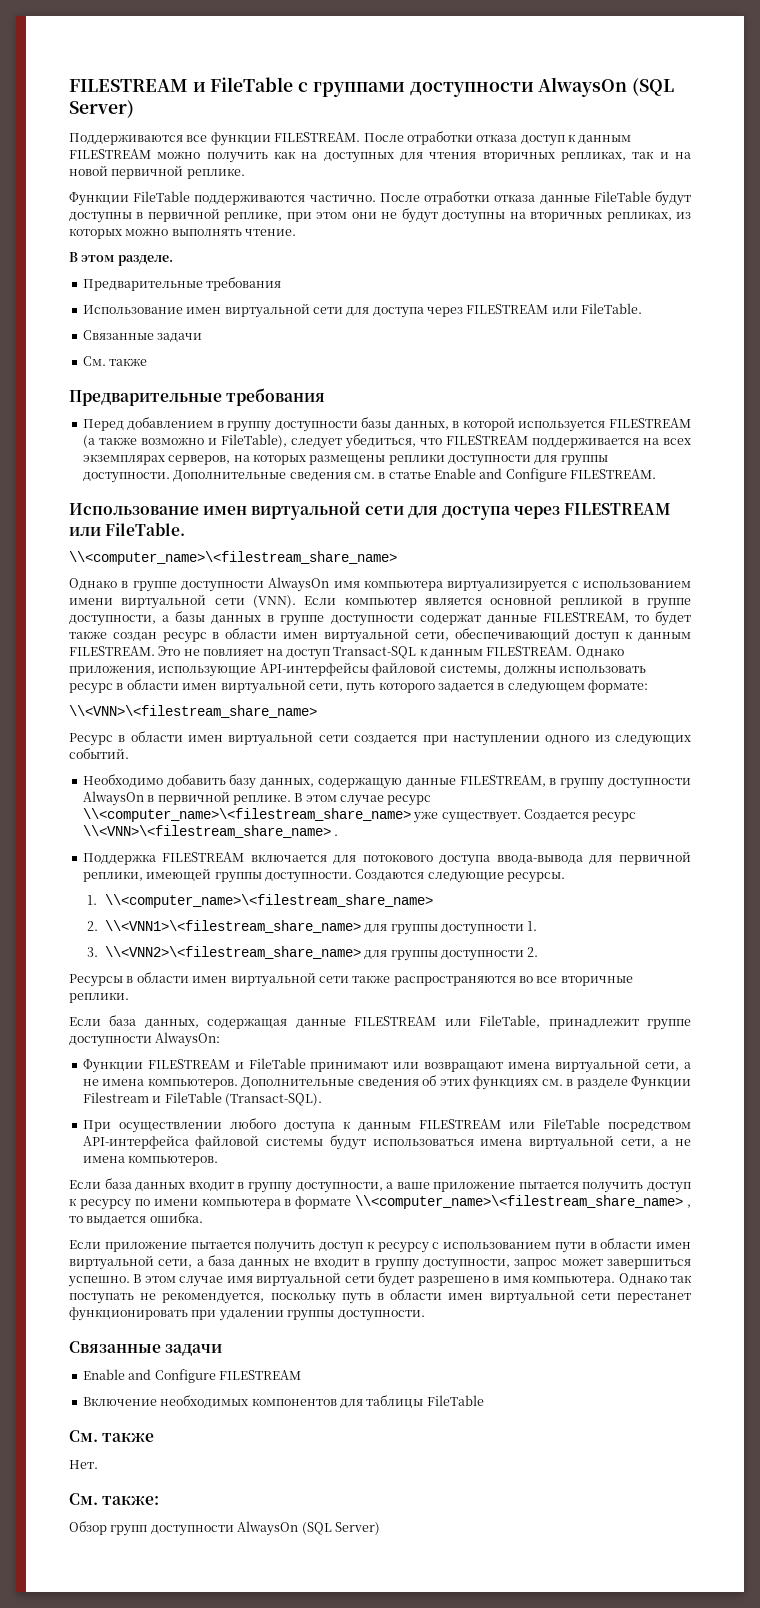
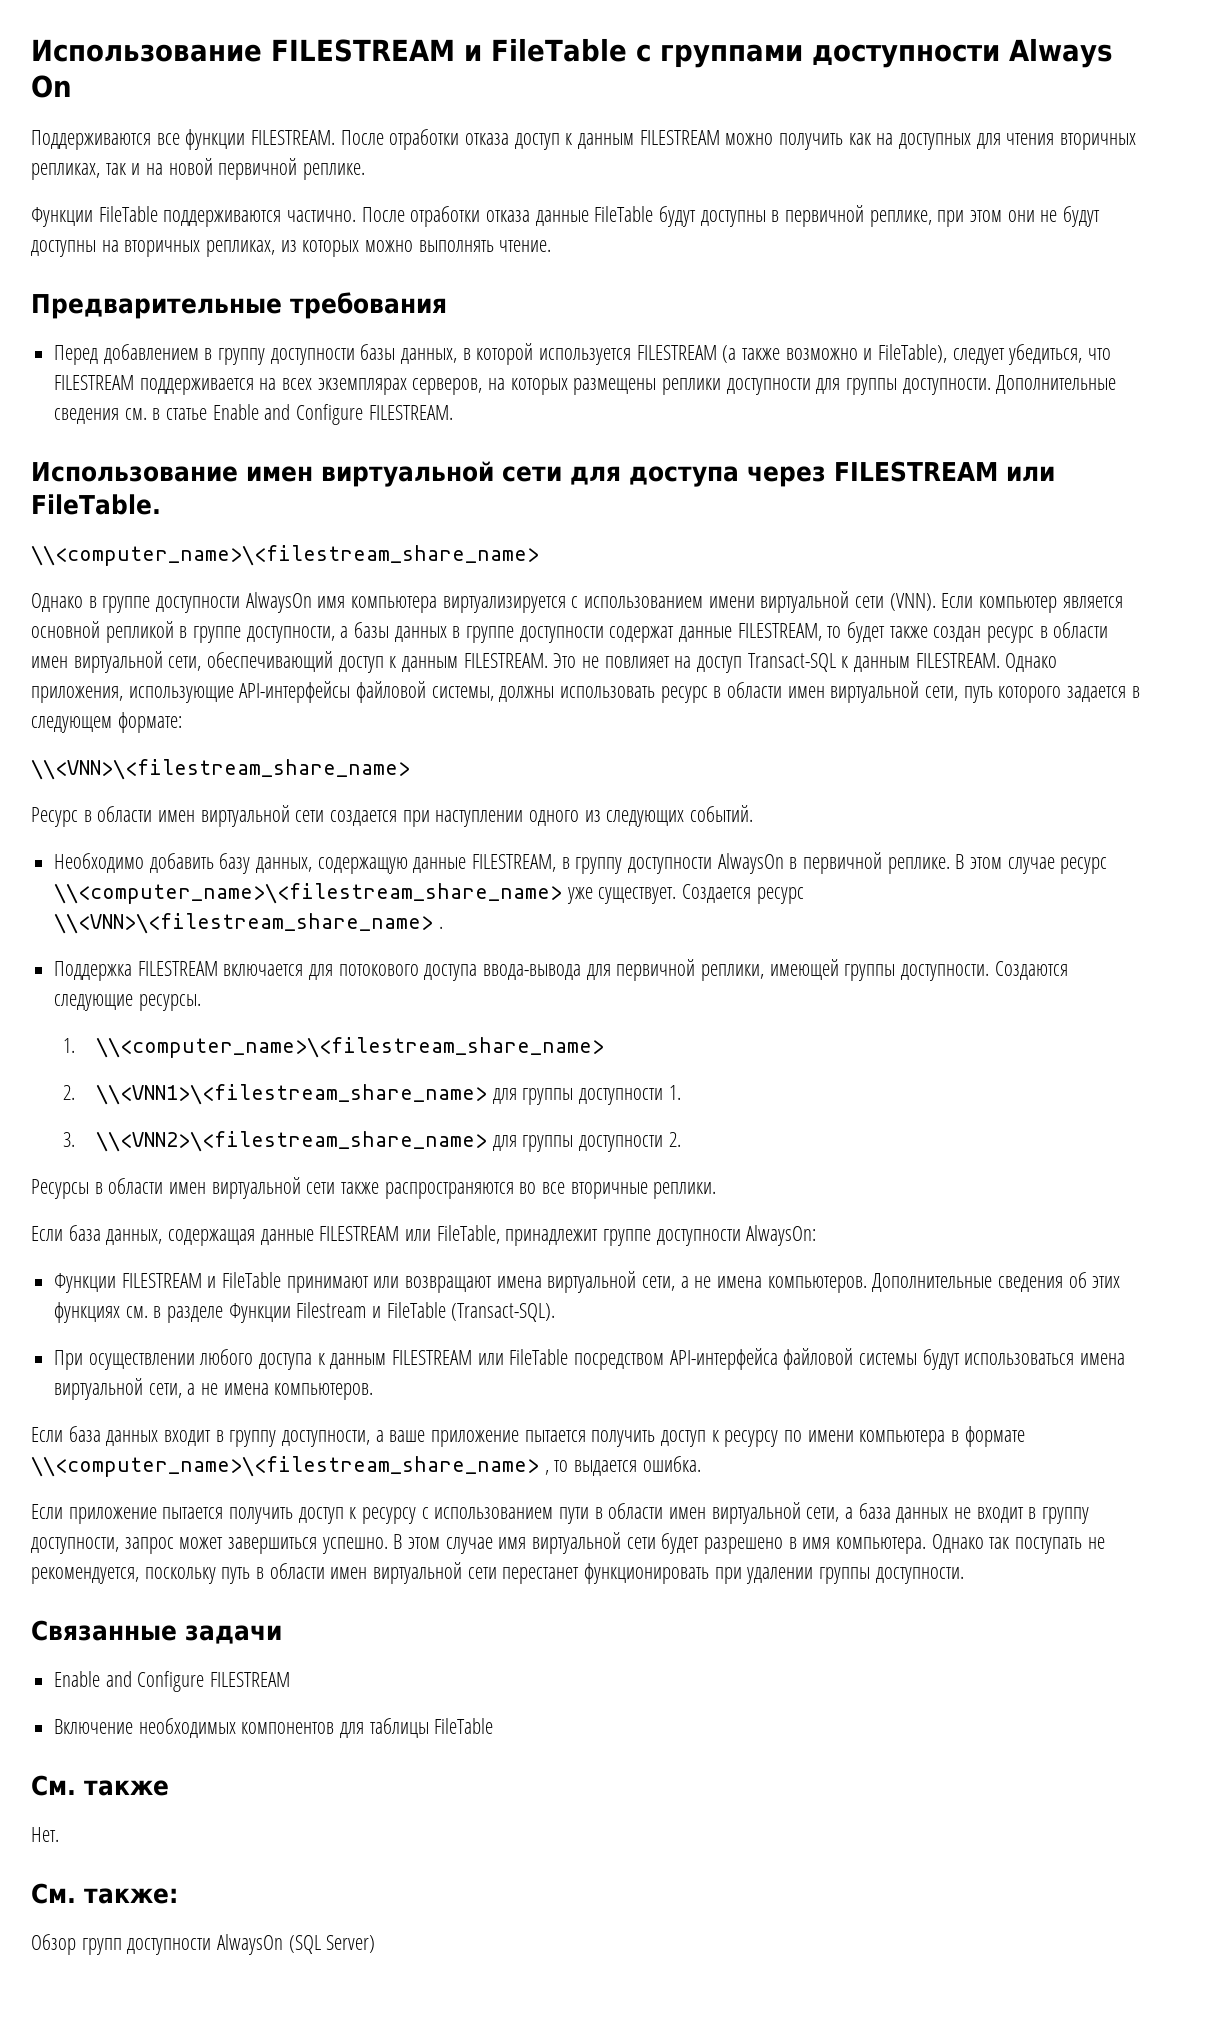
- FILESTREAM и FileTable с группами доступности AlwaysOn (SQL Server)
+ Использование FILESTREAM и FileTable с группами доступности Always On
- В этом разделе.
- Предварительные требования
- Использование имен виртуальной сети для доступа через FILESTREAM или FileTable.
- Связанные задачи
- См. также

